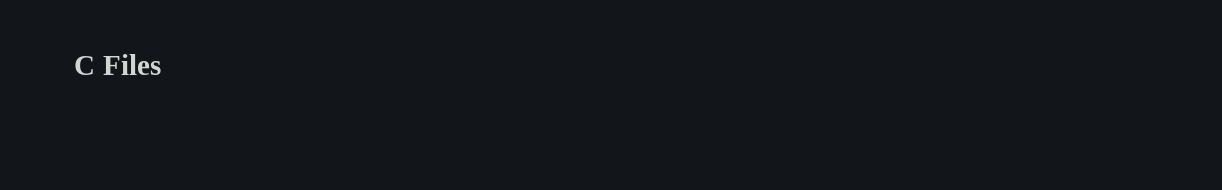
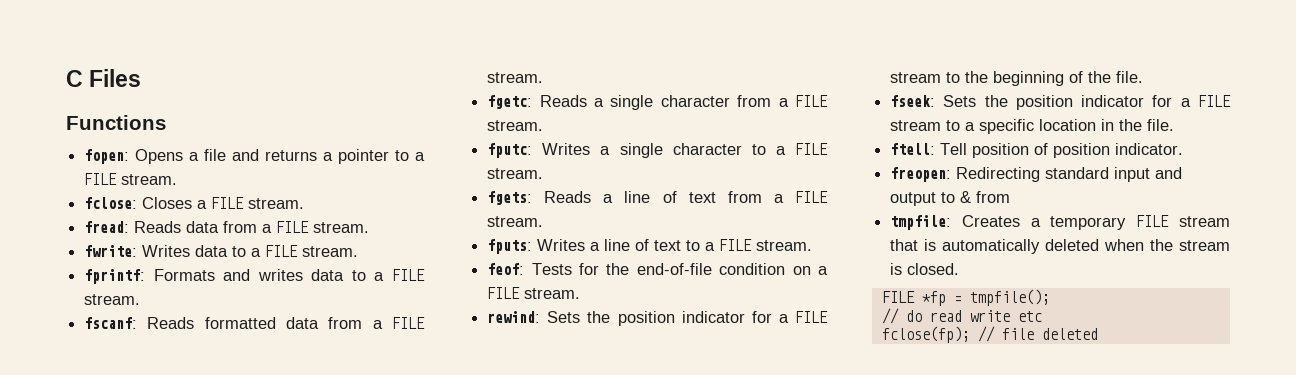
+ Functions
+ fopen: Opens a file and returns a pointer to a FILE stream.
+ fclose: Closes a FILE stream.
+ fread: Reads data from a FILE stream.
+ fwrite: Writes data to a FILE stream.
+ fprintf: Formats and writes data to a FILE stream.
+ fscanf: Reads formatted data from a FILE stream.
+ fgetc: Reads a single character from a FILE stream.
+ fputc: Writes a single character to a FILE stream.
+ fgets: Reads a line of text from a FILE stream.
+ fputs: Writes a line of text to a FILE stream.
+ feof: Tests for the end-of-file condition on a FILE stream.
+ rewind: Sets the position indicator for a FILE stream to the beginning of the file.
+ fseek: Sets the position indicator for a FILE stream to a specific location in the file.
+ ftell: Tell position of position indicator.
+ freopen: Redirecting standard input and output to & from
+ tmpfile: Creates a temporary FILE stream that is automatically deleted when the stream is closed.
+ FILE *fp = tmpfile();
+ // do read write etc
+ fclose(fp); // file deleted

